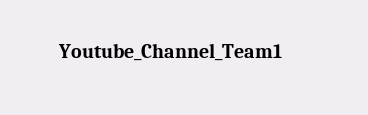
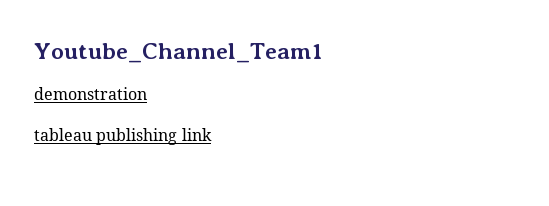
+ demonstration
+ tableau publishing link

